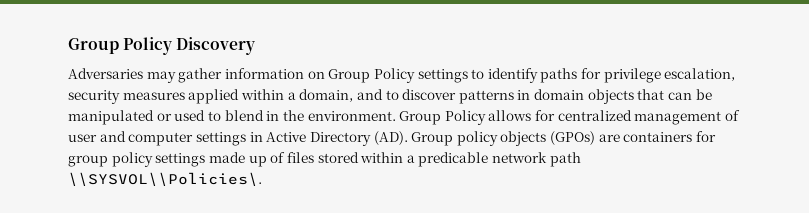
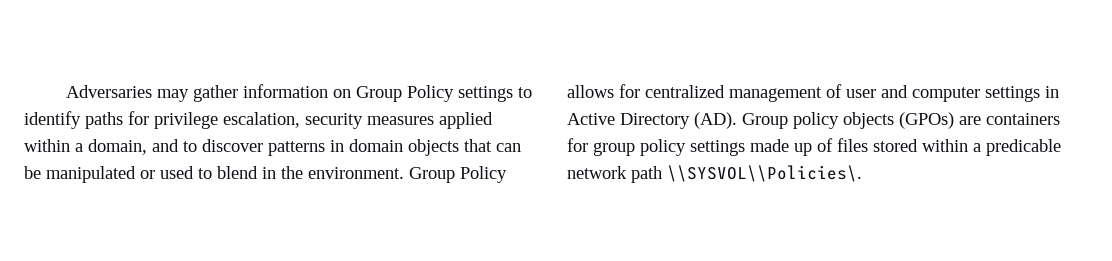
- Group Policy Discovery

